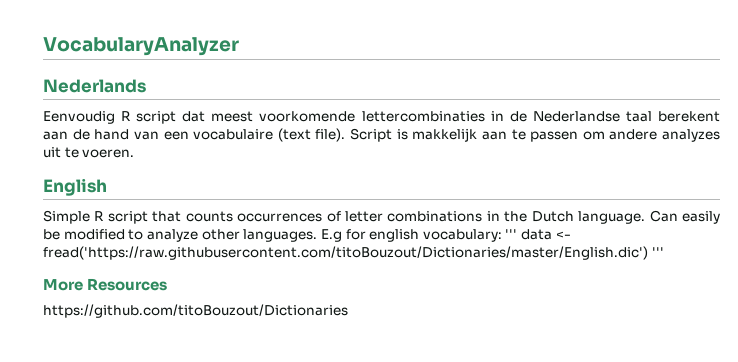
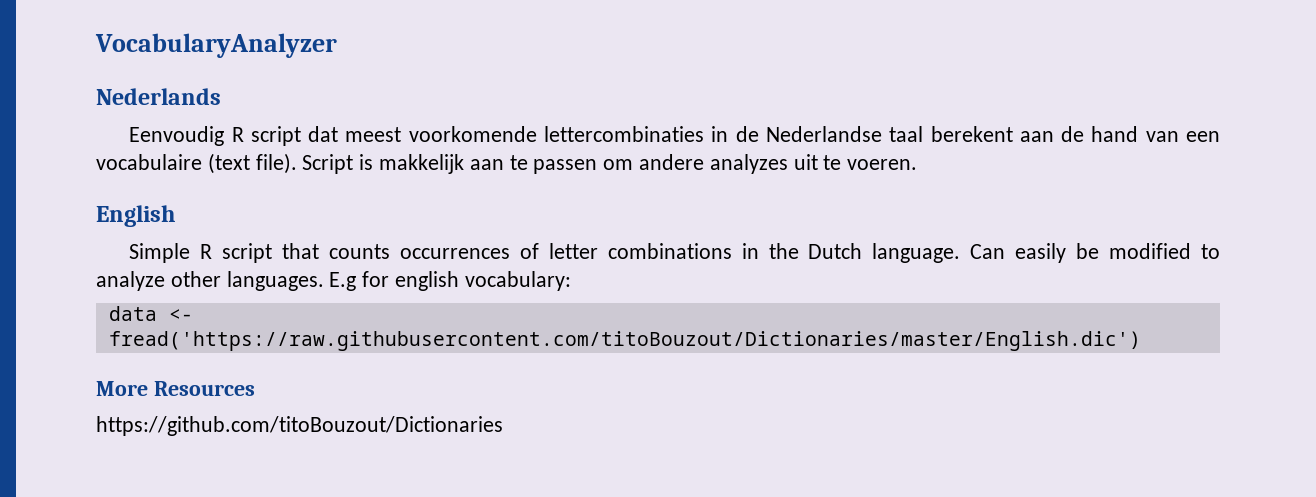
- E.g for english vocabulary: ''' data <- fread('https://raw.githubusercontent.com/titoBouzout/Dictionaries/master/English.dic') '''
+ E.g for english vocabulary:
+ data <- fread('https://raw.githubusercontent.com/titoBouzout/Dictionaries/master/English.dic')

